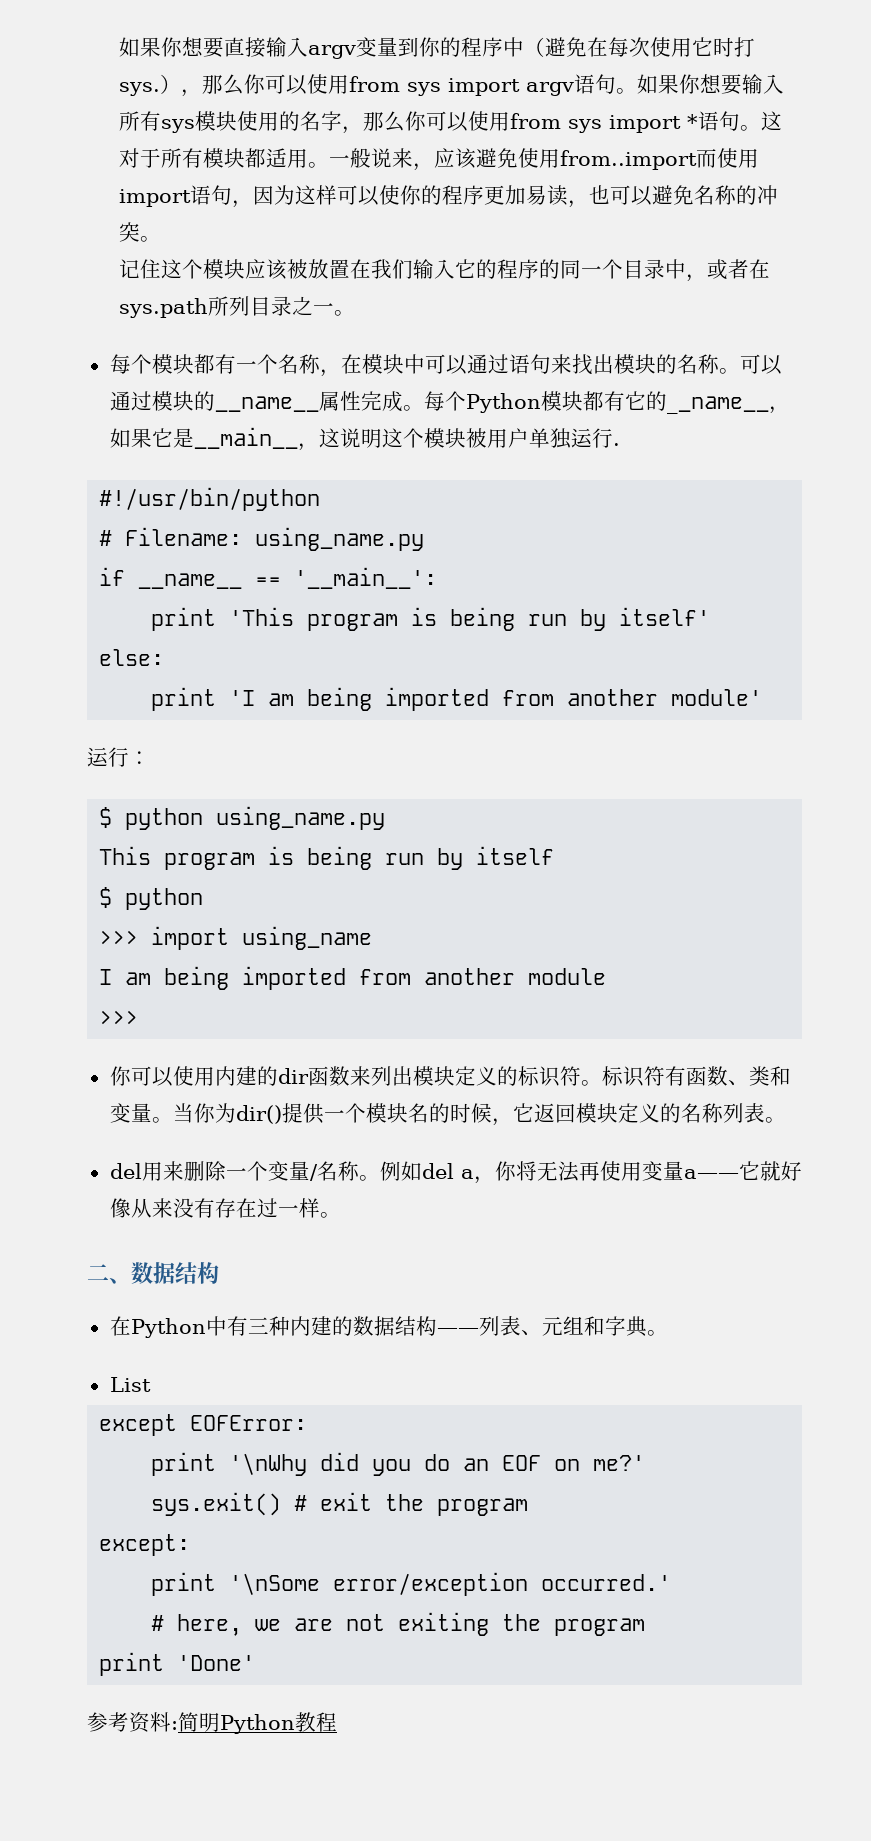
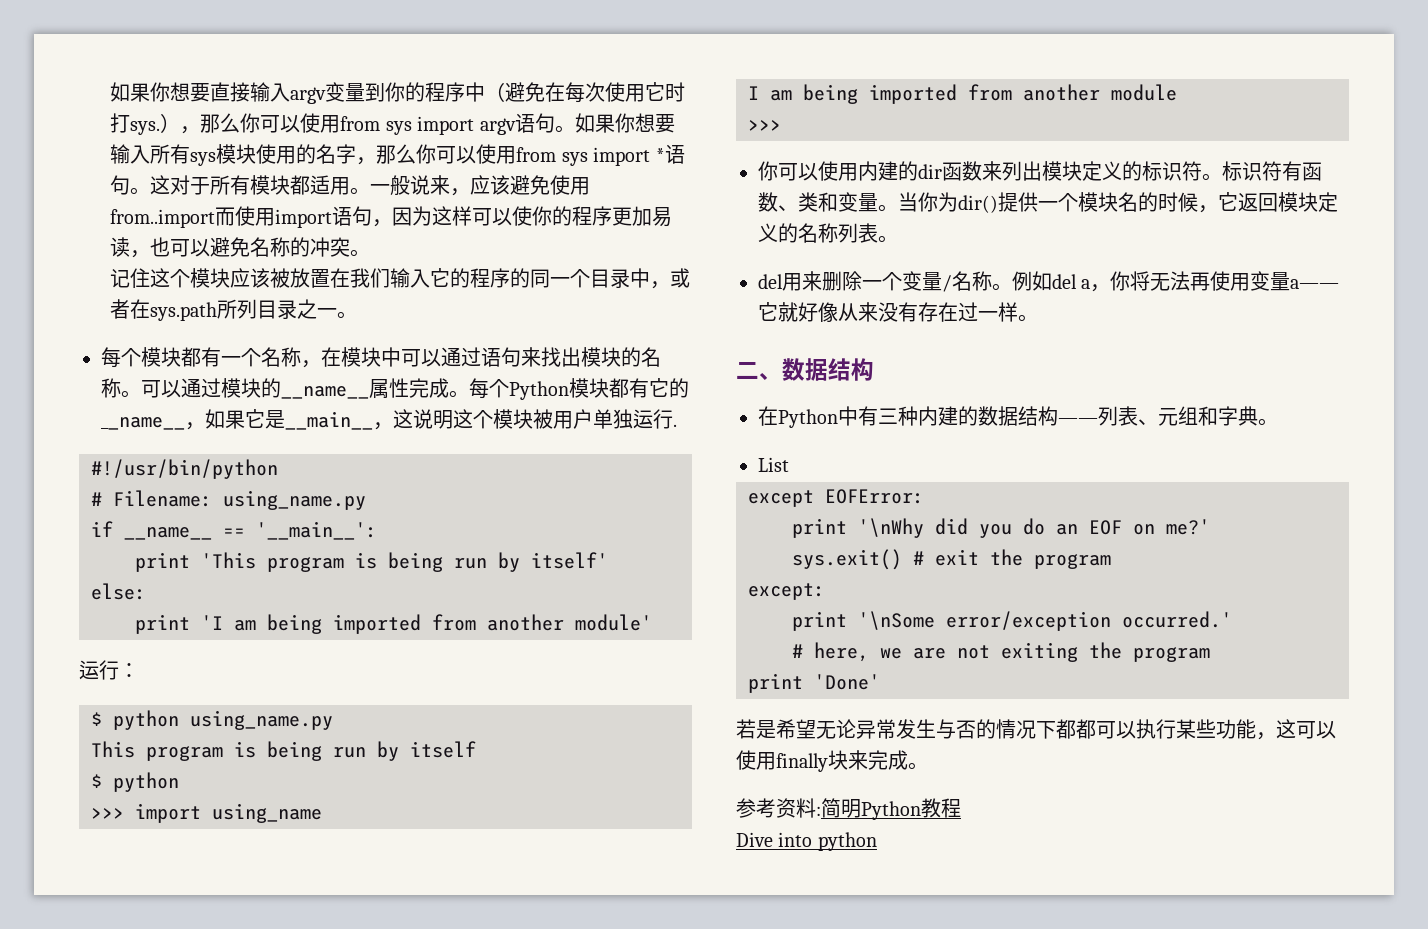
+ 若是希望无论异常发生与否的情况下都都可以执行某些功能，这可以使用finally块来完成。
+ Dive into python

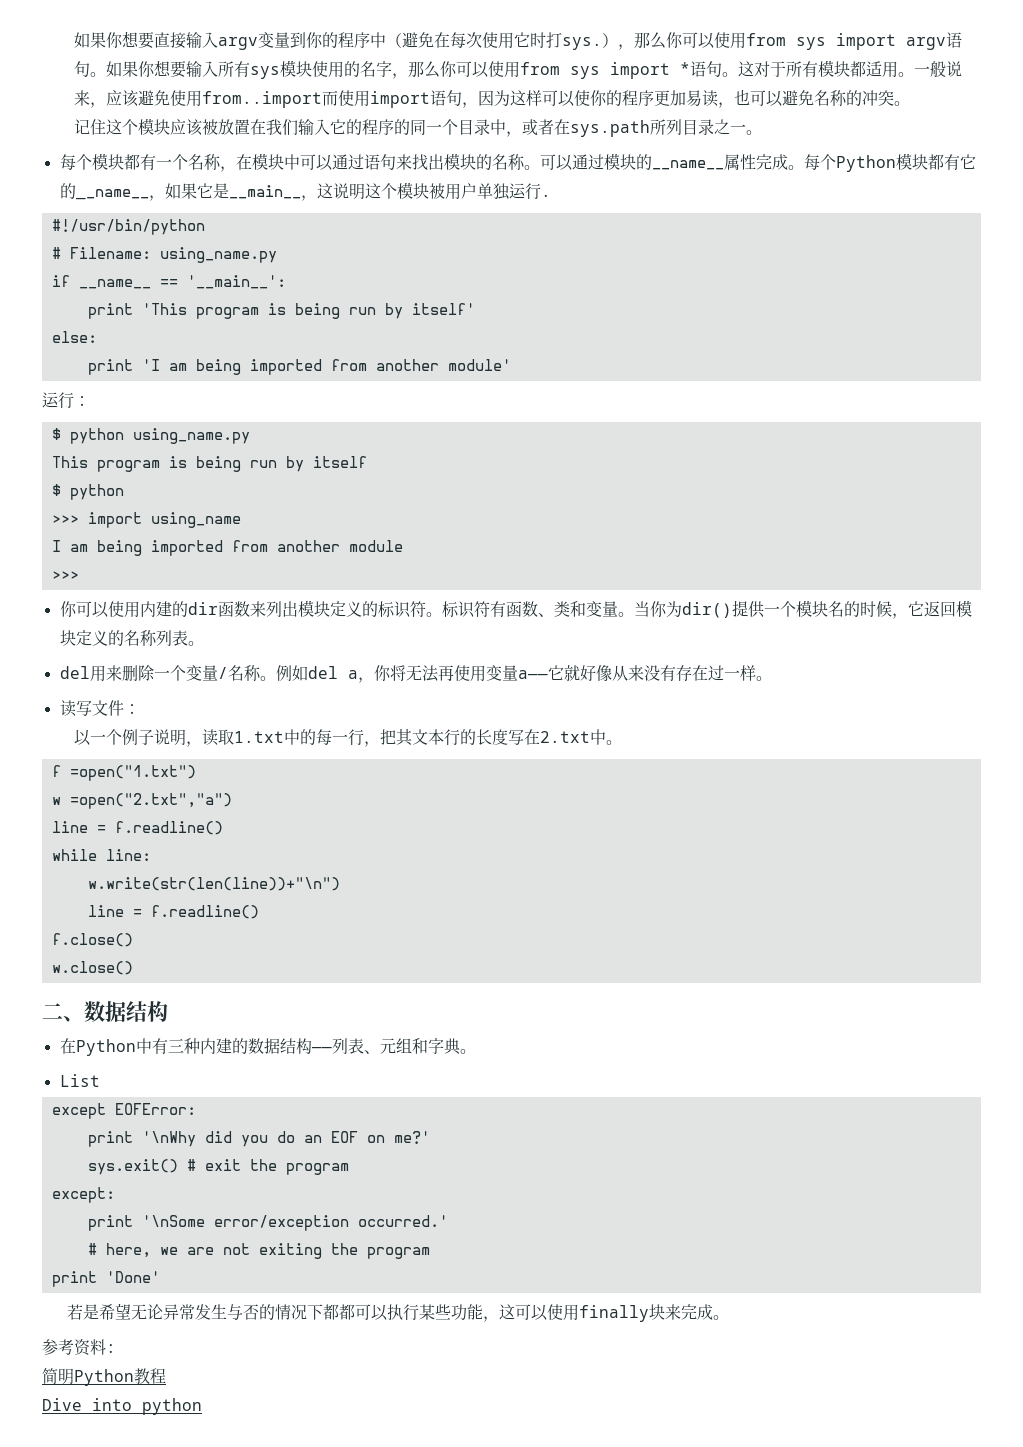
+ 读写文件：
+ 以一个例子说明，读取1.txt中的每一行，把其文本行的长度写在2.txt中。
+ f =open("1.txt")
+ w =open("2.txt","a")
+ line = f.readline()
+ while line:
+ w.write(str(len(line))+"\n")
+ line = f.readline()
+ f.close()
+ w.close()
- 参考资料:简明Python教程
+ 参考资料:
+ 简明Python教程

